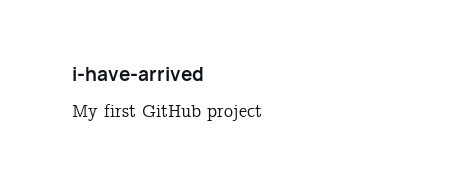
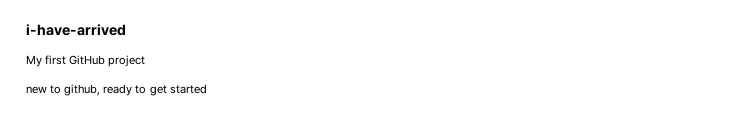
+ new to github, ready to get started

